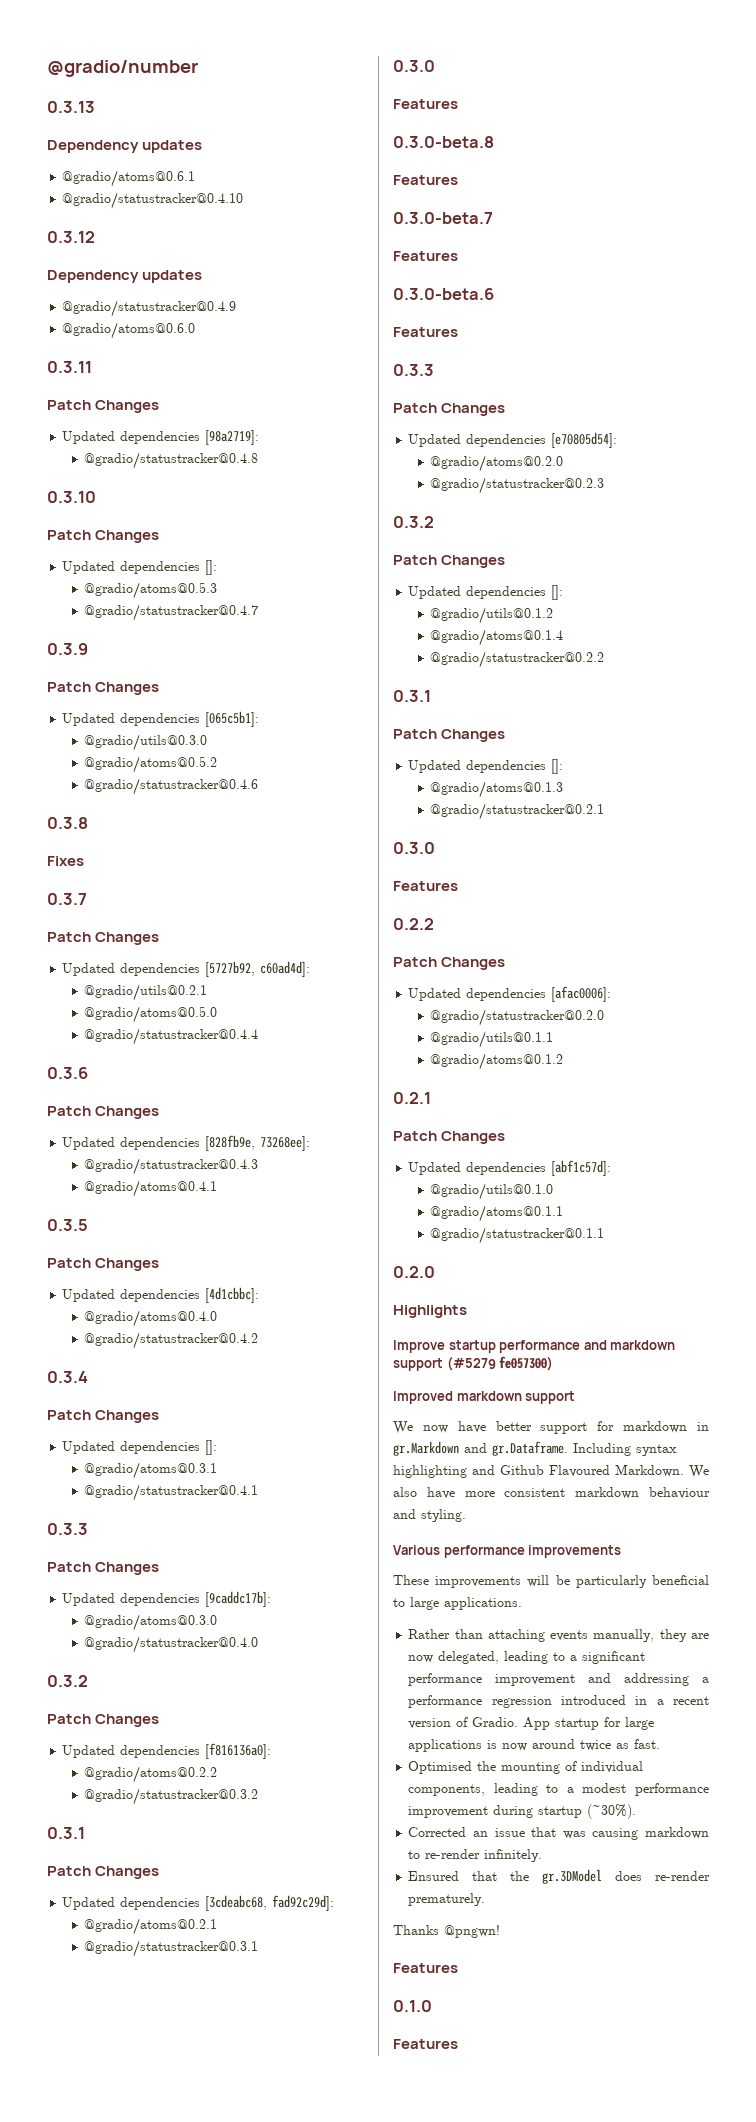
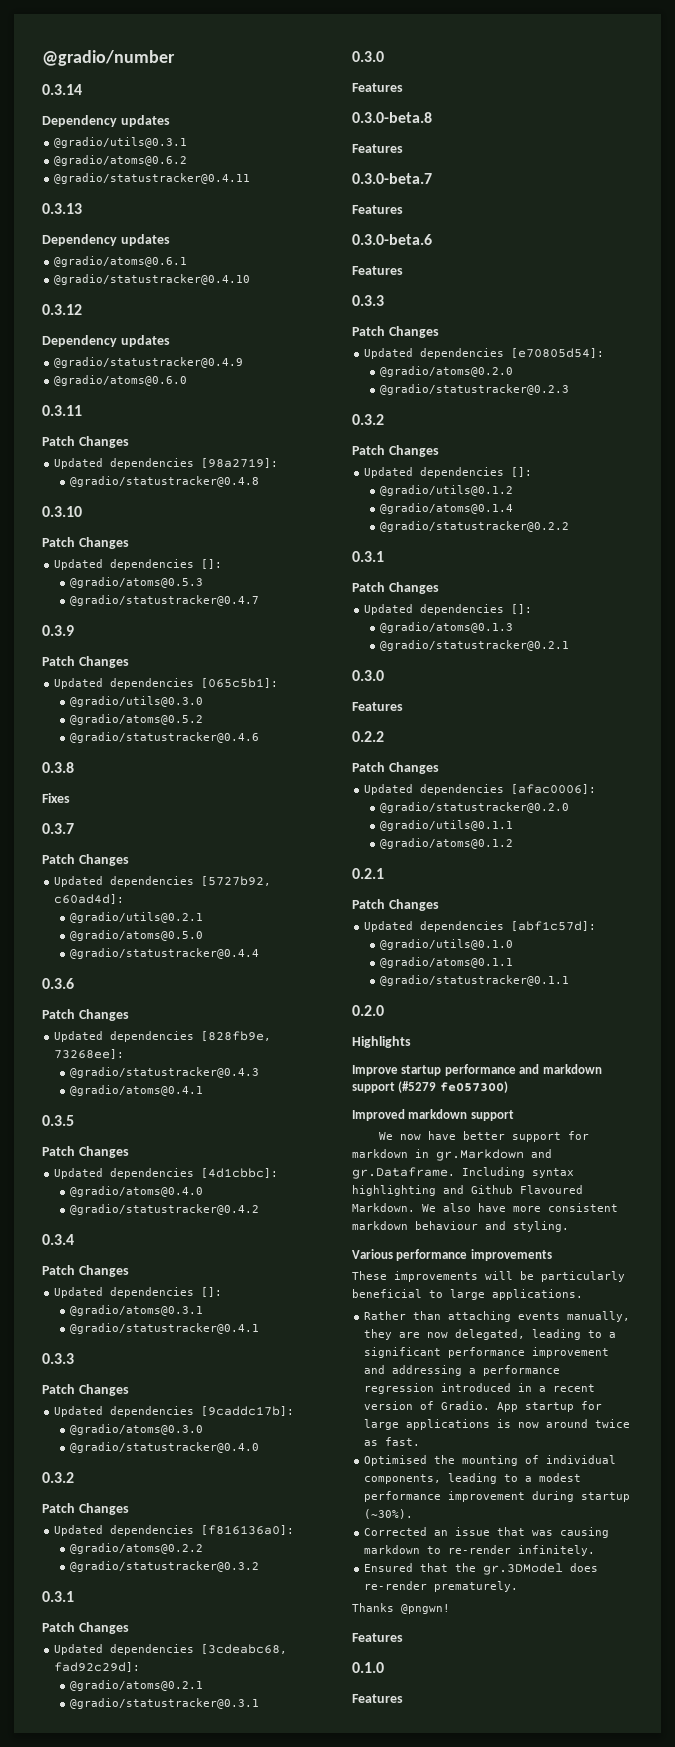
+ 0.3.14
+ Dependency updates
+ @gradio/utils@0.3.1
+ @gradio/atoms@0.6.2
+ @gradio/statustracker@0.4.11

